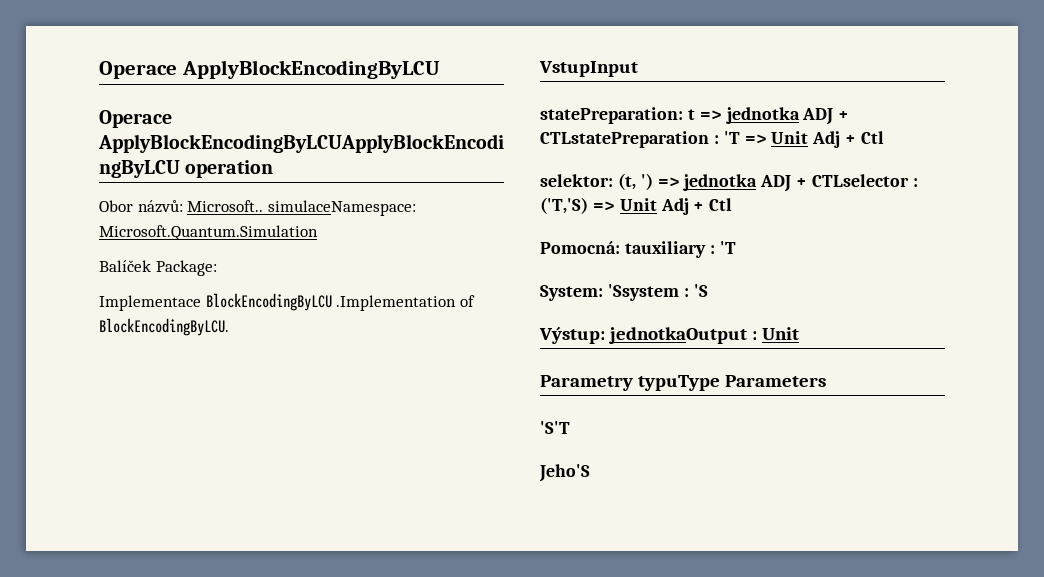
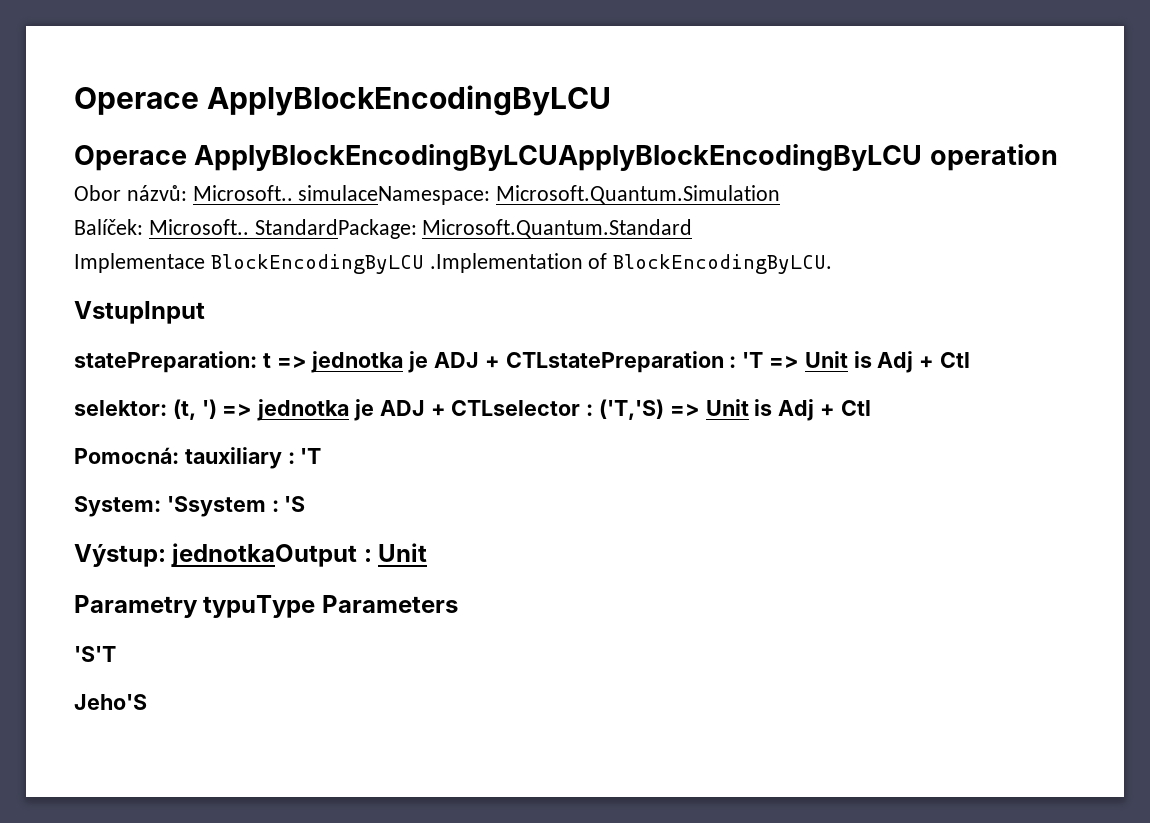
- Balíček Package:
+ Balíček: Microsoft.. StandardPackage: Microsoft.Quantum.Standard
- statePreparation: t => jednotka ADJ + CTLstatePreparation : 'T => Unit Adj + Ctl
+ statePreparation: t => jednotka je ADJ + CTLstatePreparation : 'T => Unit is Adj + Ctl
- selektor: (t, ') => jednotka ADJ + CTLselector : ('T,'S) => Unit Adj + Ctl
+ selektor: (t, ') => jednotka je ADJ + CTLselector : ('T,'S) => Unit is Adj + Ctl

